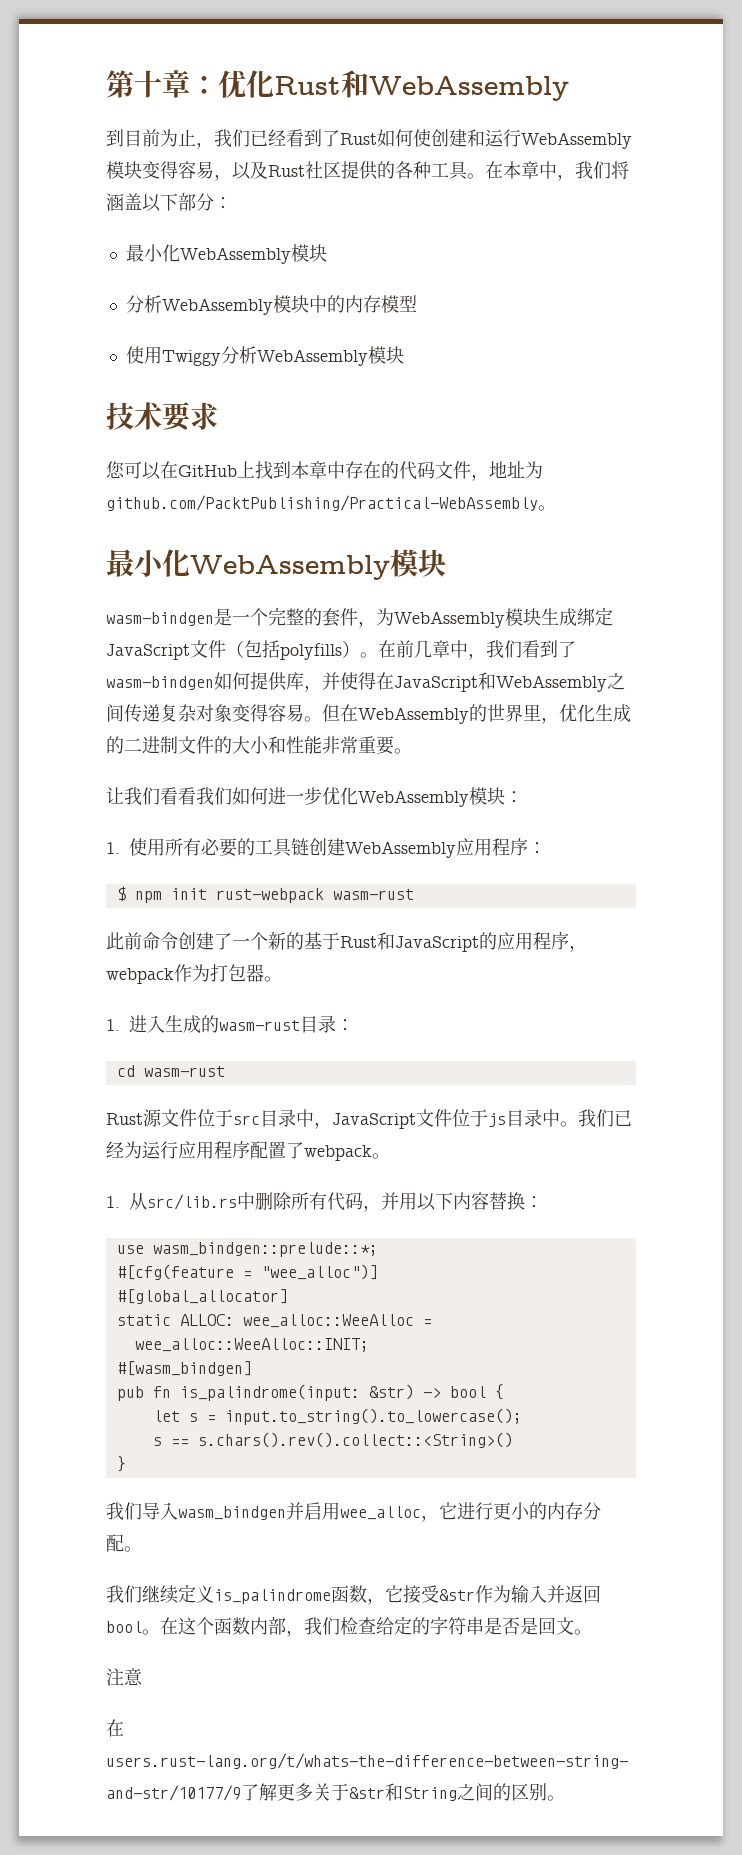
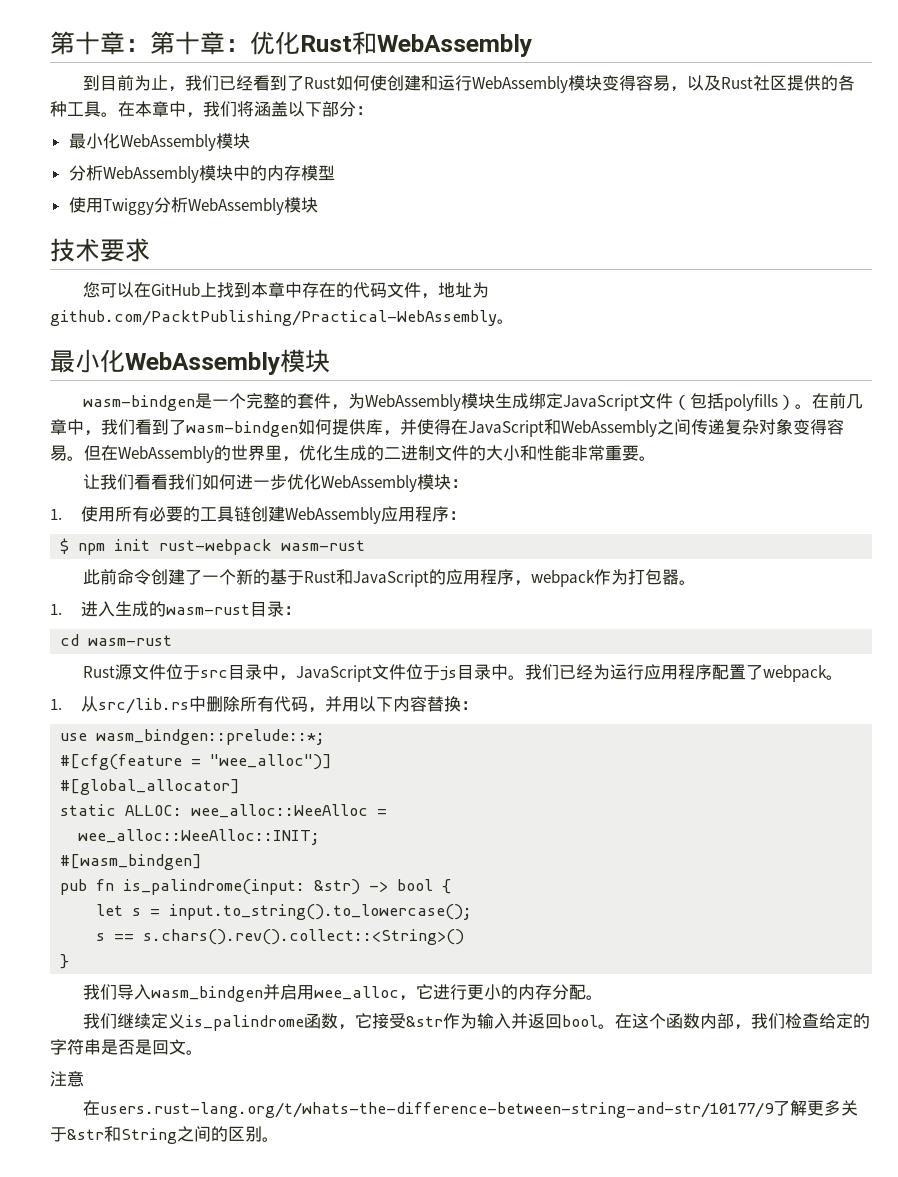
- 第十章：优化Rust和WebAssembly
+ 第十章：第十章：优化Rust和WebAssembly

